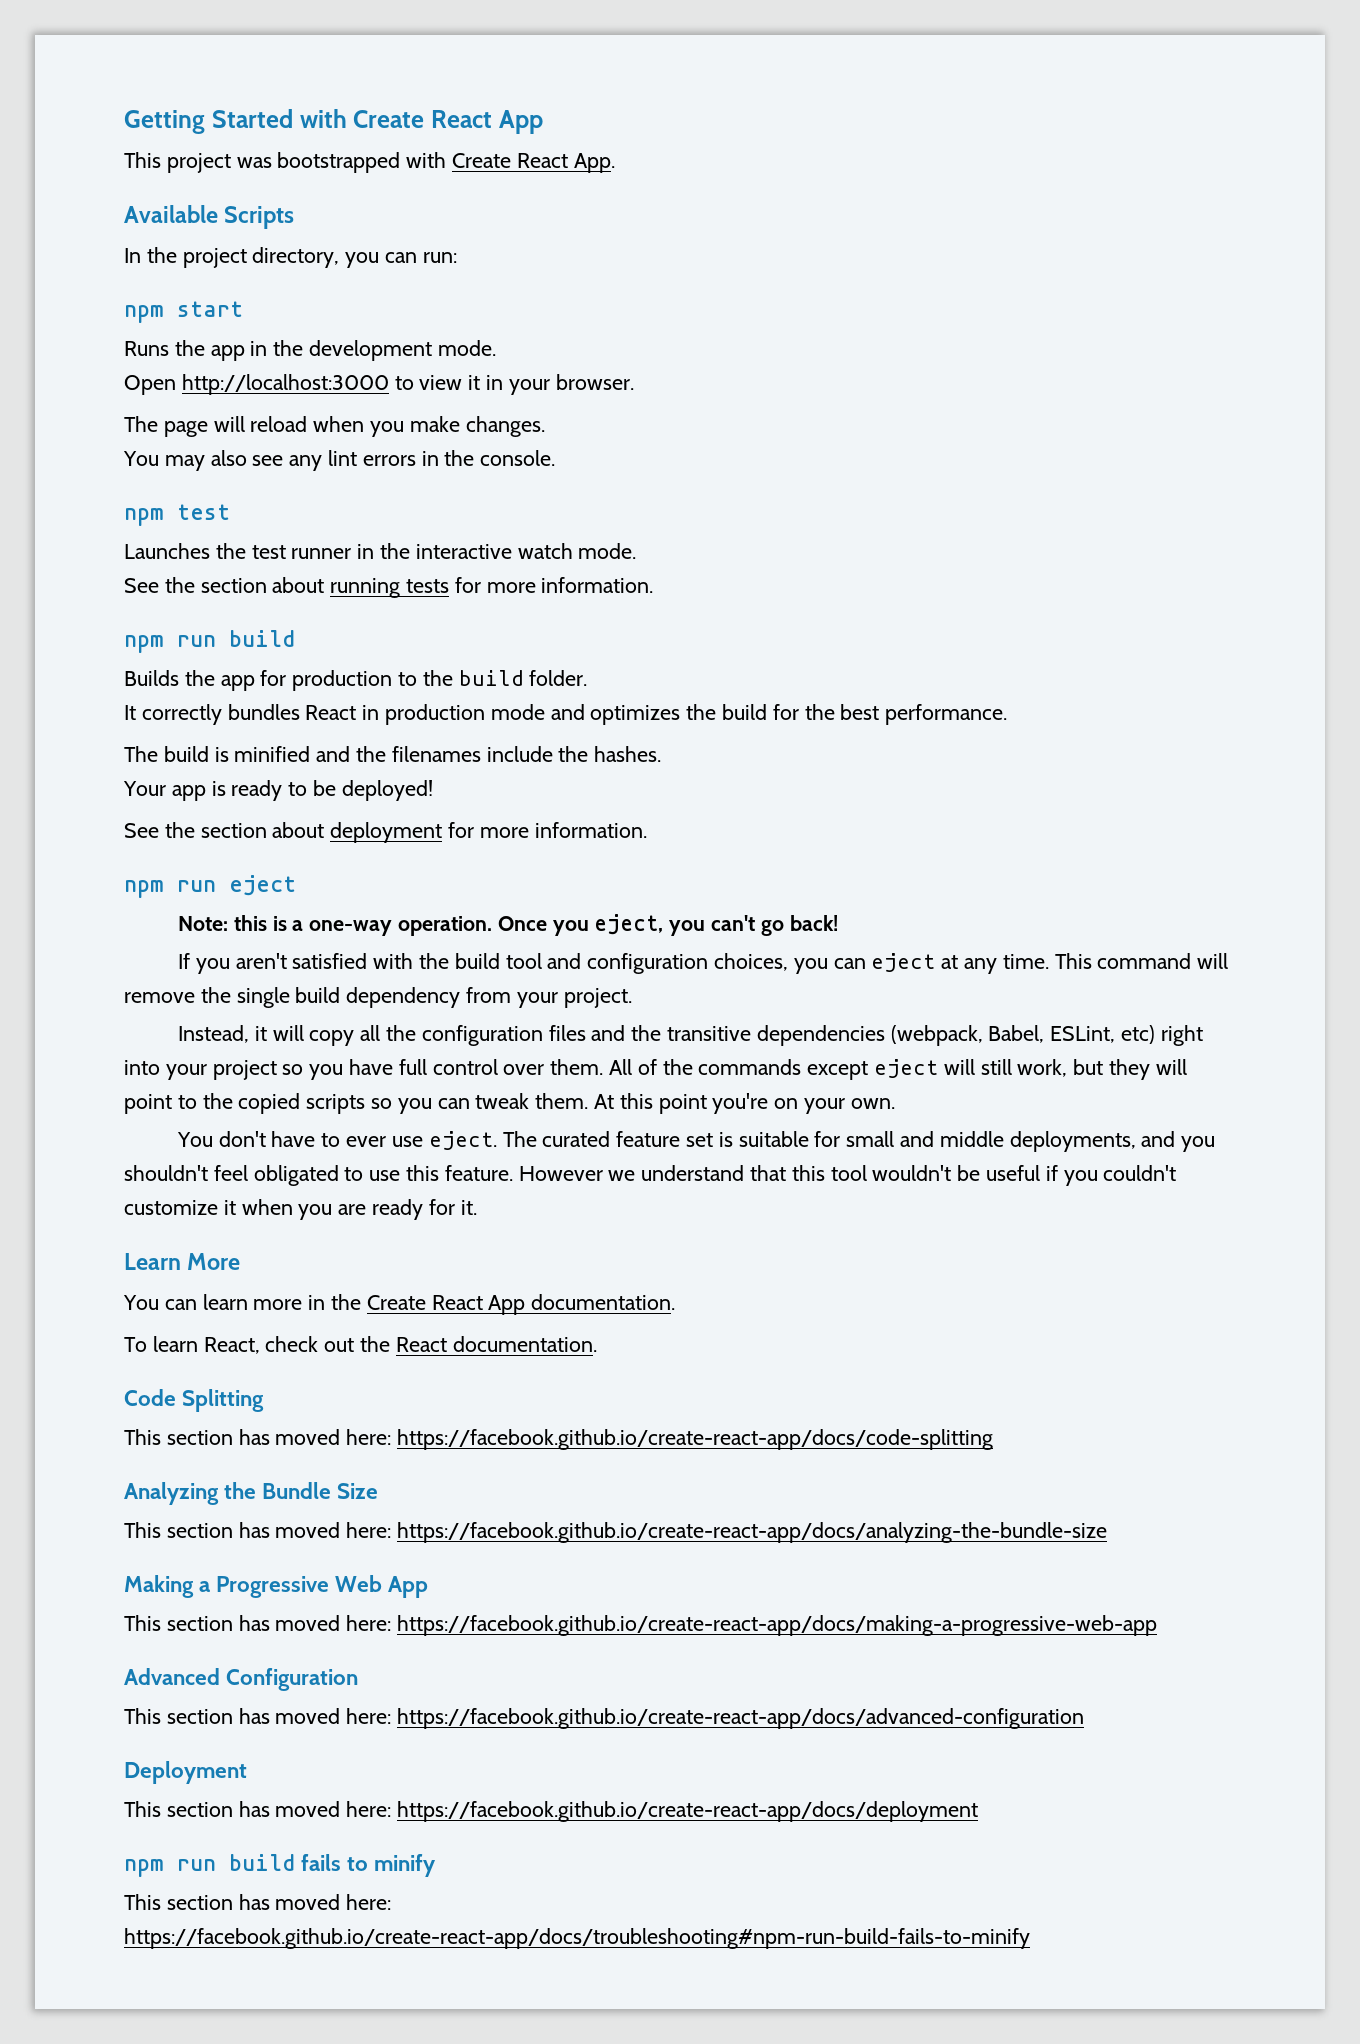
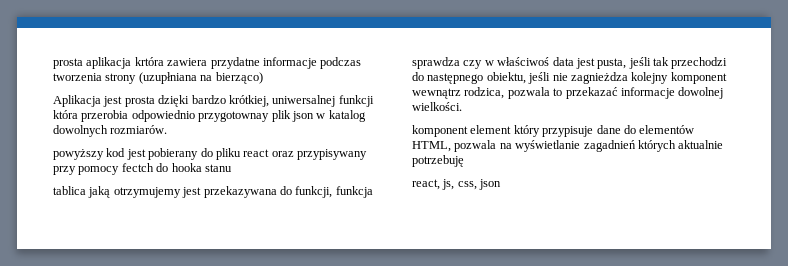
- Getting Started with Create React App
- This project was bootstrapped with Create React App.
- Available Scripts
- In the project directory, you can run:
- npm start
- Runs the app in the development mode.
- Open http://localhost:3000 to view it in your browser.
- The page will reload when you make changes.
- You may also see any lint errors in the console.
- npm test
- Launches the test runner in the interactive watch mode.
- See the section about running tests for more information.
- npm run build
- Builds the app for production to the build folder.
- It correctly bundles React in production mode and optimizes the build for the best performance.
- The build is minified and the filenames include the hashes.
- Your app is ready to be deployed!
- See the section about deployment for more information.
- npm run eject
- Note: this is a one-way operation. Once you eject, you can't go back!
- If you aren't satisfied with the build tool and configuration choices, you can eject at any time. This command will remove the single build dependency from your project.
- Instead, it will copy all the configuration files and the transitive dependencies (webpack, Babel, ESLint, etc) right into your project so you have full control over them. All of the commands except eject will still work, but they will point to the copied scripts so you can tweak them. At this point you're on your own.
- You don't have to ever use eject. The curated feature set is suitable for small and middle deployments, and you shouldn't feel obligated to use this feature. However we understand that this tool wouldn't be useful if you couldn't customize it when you are ready for it.
- Learn More
- You can learn more in the Create React App documentation.
- To learn React, check out the React documentation.
- Code Splitting
- This section has moved here: https://facebook.github.io/create-react-app/docs/code-splitting
- Analyzing the Bundle Size
- This section has moved here: https://facebook.github.io/create-react-app/docs/analyzing-the-bundle-size
- Making a Progressive Web App
- This section has moved here: https://facebook.github.io/create-react-app/docs/making-a-progressive-web-app
- Advanced Configuration
- This section has moved here: https://facebook.github.io/create-react-app/docs/advanced-configuration
- Deployment
- This section has moved here: https://facebook.github.io/create-react-app/docs/deployment
- npm run build fails to minify
- This section has moved here: https://facebook.github.io/create-react-app/docs/troubleshooting#npm-run-build-fails-to-minify
+ prosta aplikacja krtóra zawiera przydatne informacje podczas tworzenia strony (uzupłniana na bierząco)
+ Aplikacja jest prosta dzięki bardzo krótkiej, uniwersalnej funkcji która przerobia odpowiednio przygotownay plik json w katalog dowolnych rozmiarów.
+ powyższy kod jest pobierany do pliku react oraz przypisywany przy pomocy fectch do hooka stanu
+ tablica jaką otrzymujemy jest przekazywana do funkcji, funkcja sprawdza czy w właściwoś data jest pusta, jeśli tak przechodzi do następnego obiektu, jeśli nie zagnieżdza kolejny komponent wewnątrz rodzica, pozwala to przekazać informacje dowolnej wielkości.
+ komponent element który przypisuje dane do elementów HTML, pozwala na wyświetlanie zagadnień których aktualnie potrzebuję
+ react, js, css, json

